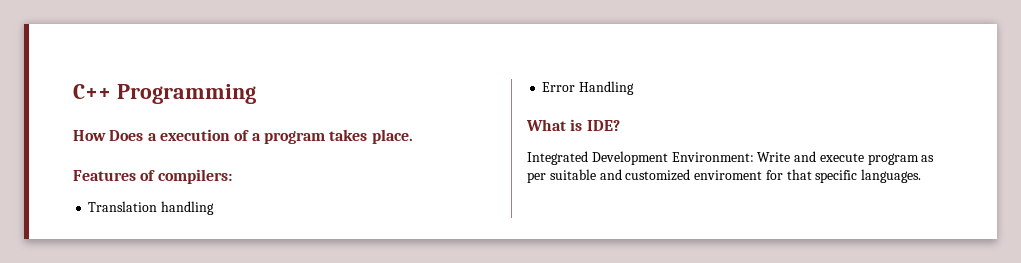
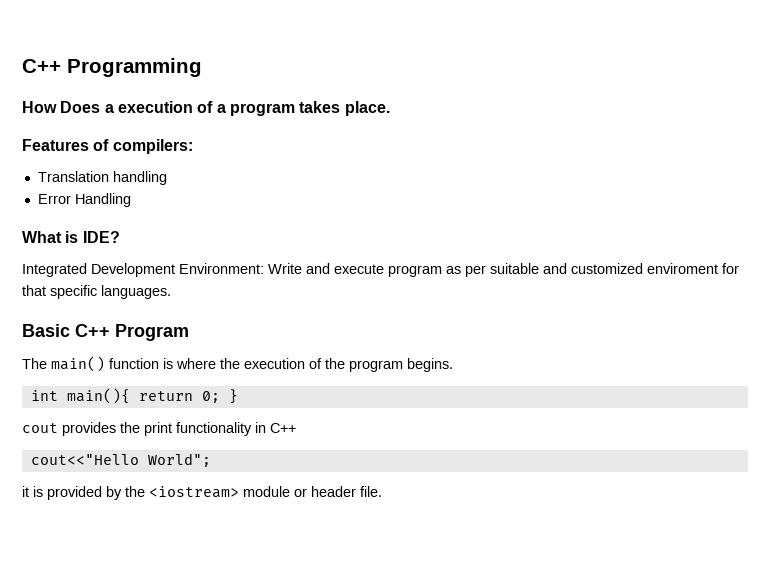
+ Basic C++ Program
+ The main() function is where the execution of the program begins.
+ int main(){ return 0; }
+ cout provides the print functionality in C++
+ cout<<"Hello World";
+ it is provided by the <iostream> module or header file.

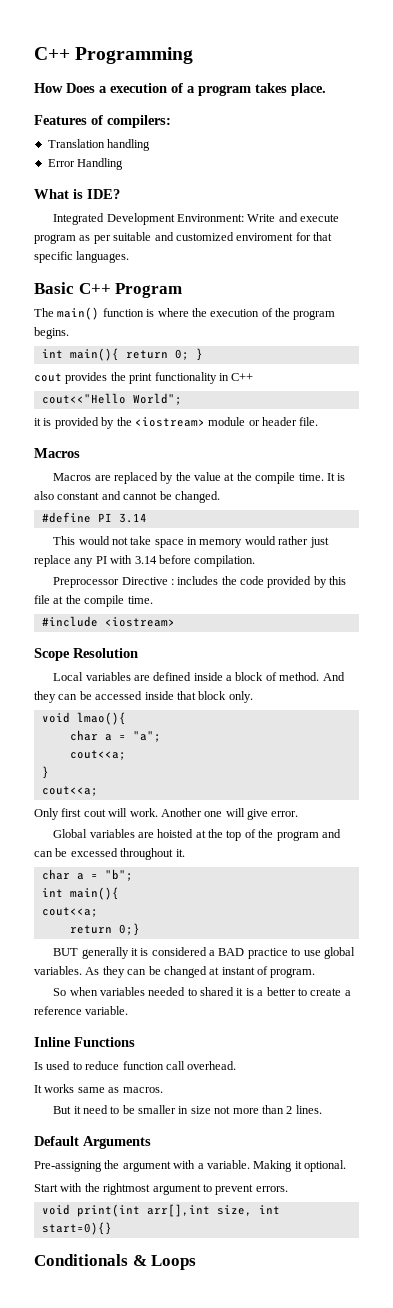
  it is provided by the <iostream> module or header file.
+ Macros
+ Macros are replaced by the value at the compile time. It is also constant and cannot be changed.
+ #define PI 3.14
+ This would not take space in memory would rather just replace any PI with 3.14 before compilation.
+ Preprocessor Directive : includes the code provided by this file at the compile time.
+ #include <iostream>
+ Scope Resolution
+ Local variables are defined inside a block of method. And they can be accessed inside that block only.
+ void lmao(){
+ char a = "a";
+ cout<<a;
+ }
+ cout<<a;
+ Only first cout will work. Another one will give error.
+ Global variables are hoisted at the top of the program and can be excessed throughout it.
+ char a = "b";
+ int main(){
+ cout<<a;
+ return 0;}
+ BUT generally it is considered a BAD practice to use global variables. As they can be changed at instant of program.
+ So when variables needed to shared it is a better to create a reference variable.
+ Inline Functions
+ Is used to reduce function call overhead.
+ It works same as macros.
+ But it need to be smaller in size not more than 2 lines.
+ Default Arguments
+ Pre-assigning the argument with a variable. Making it optional.
+ Start with the rightmost argument to prevent errors.
+ void print(int arr[],int size, int start=0){}
+ Conditionals & Loops

